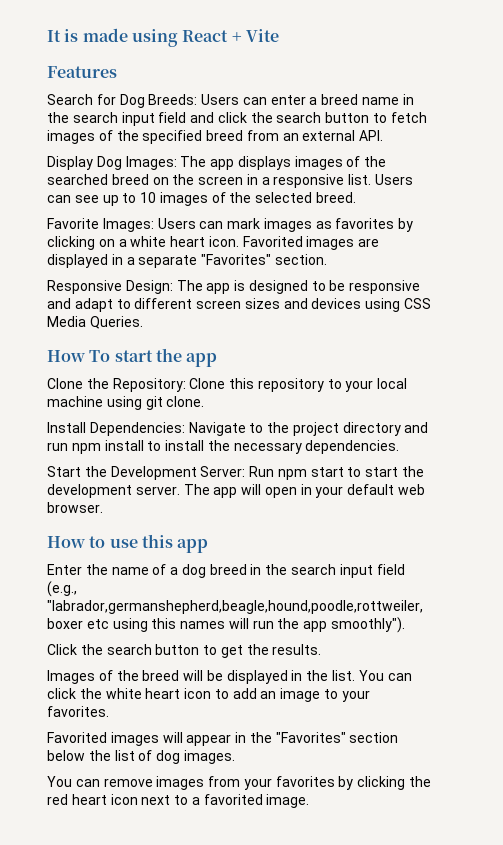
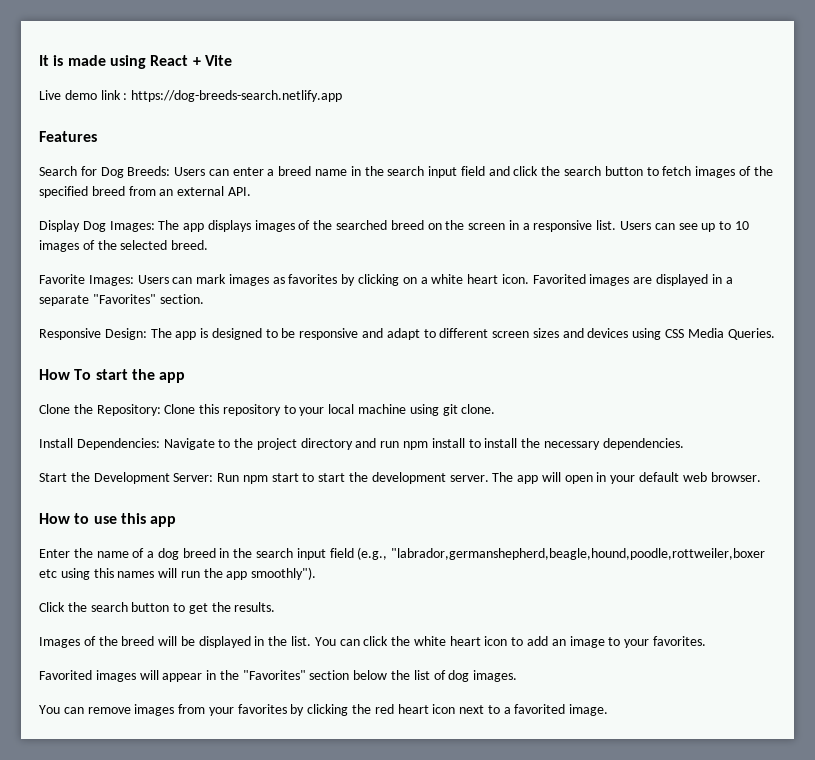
+ Live demo link : https://dog-breeds-search.netlify.app

